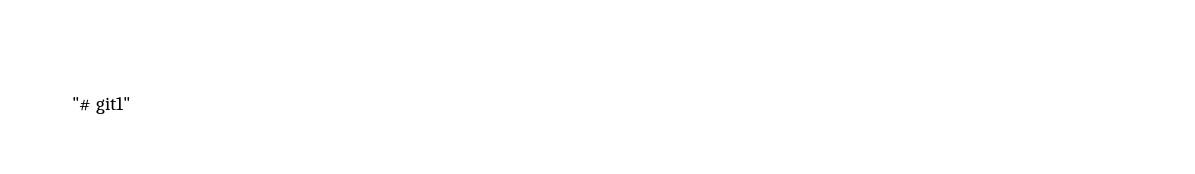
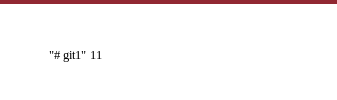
- "# git1"
+ "# git1" 11

